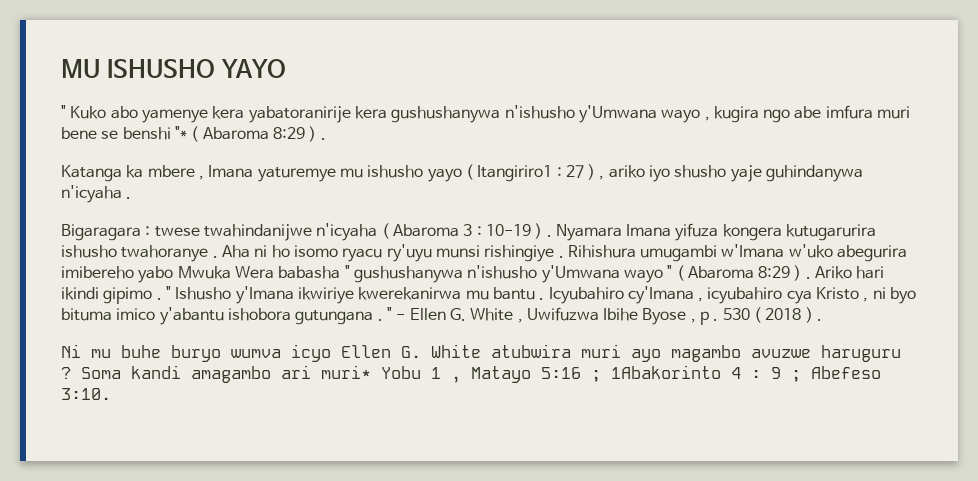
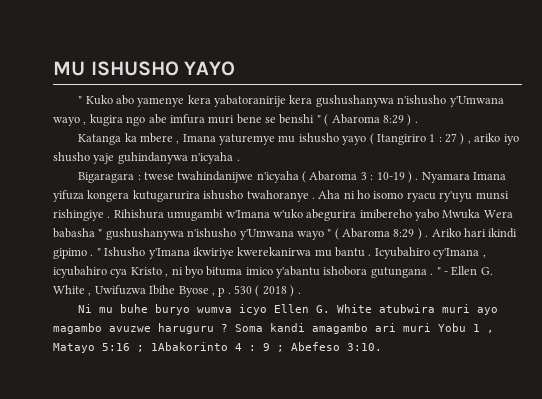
- " Kuko abo yamenye kera yabatoranirije kera gushushanywa n'ishusho y'Umwana wayo , kugira ngo abe imfura muri bene se benshi "* ( Abaroma 8:29 ) .
+ " Kuko abo yamenye kera yabatoranirije kera gushushanywa n'ishusho y'Umwana wayo , kugira ngo abe imfura muri bene se benshi " ( Abaroma 8:29 ) .
- Katanga ka mbere , Imana yaturemye mu ishusho yayo ( Itangiriro1 : 27 ) , ariko iyo shusho yaje guhindanywa n'icyaha .
+ Katanga ka mbere , Imana yaturemye mu ishusho yayo ( Itangiriro 1 : 27 ) , ariko iyo shusho yaje guhindanywa n'icyaha .
- Soma kandi amagambo ari muri* Yobu 1 , Matayo 5:16 ; 1Abakorinto 4 : 9 ; Abefeso 3:10.
+ Soma kandi amagambo ari muri Yobu 1 , Matayo 5:16 ; 1Abakorinto 4 : 9 ; Abefeso 3:10.

